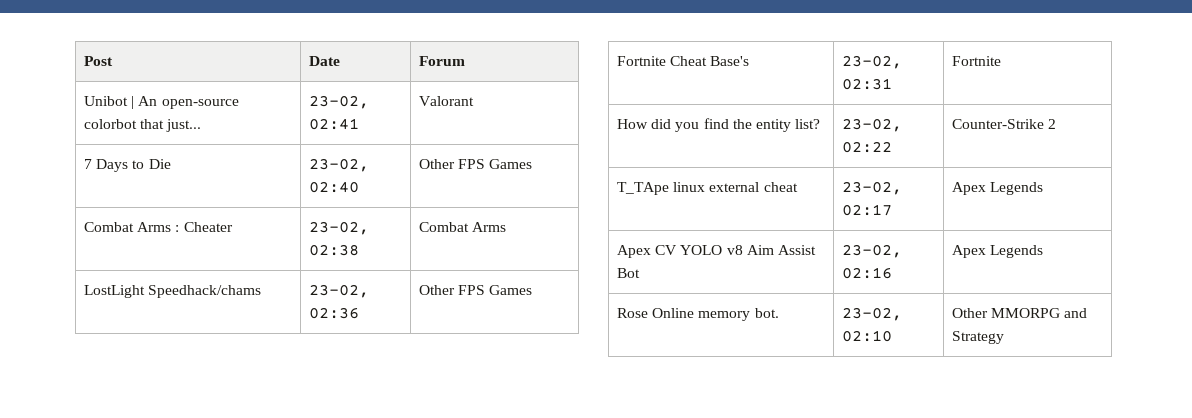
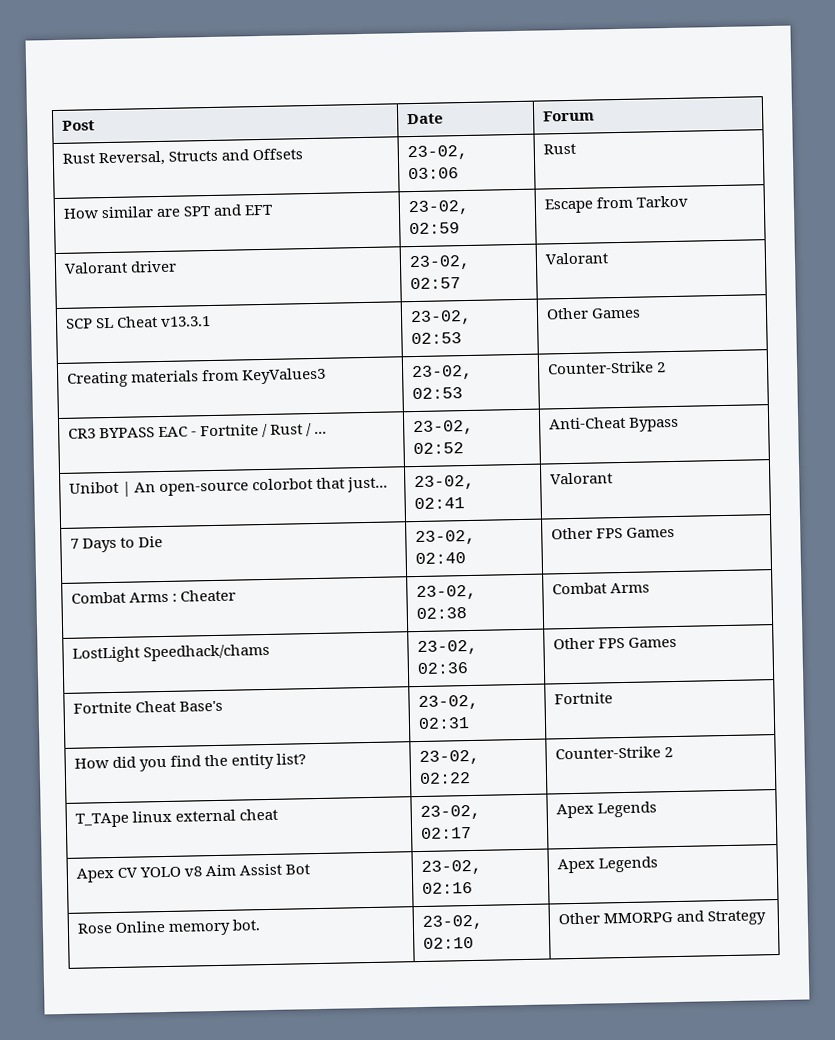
+ Rust Reversal, Structs and Offsets | 23-02, 03:06 | Rust
+ How similar are SPT and EFT | 23-02, 02:59 | Escape from Tarkov
+ Valorant driver | 23-02, 02:57 | Valorant
+ SCP SL Cheat v13.3.1 | 23-02, 02:53 | Other Games
+ Creating materials from KeyValues3 | 23-02, 02:53 | Counter-Strike 2
+ CR3 BYPASS EAC - Fortnite / Rust / ... | 23-02, 02:52 | Anti-Cheat Bypass

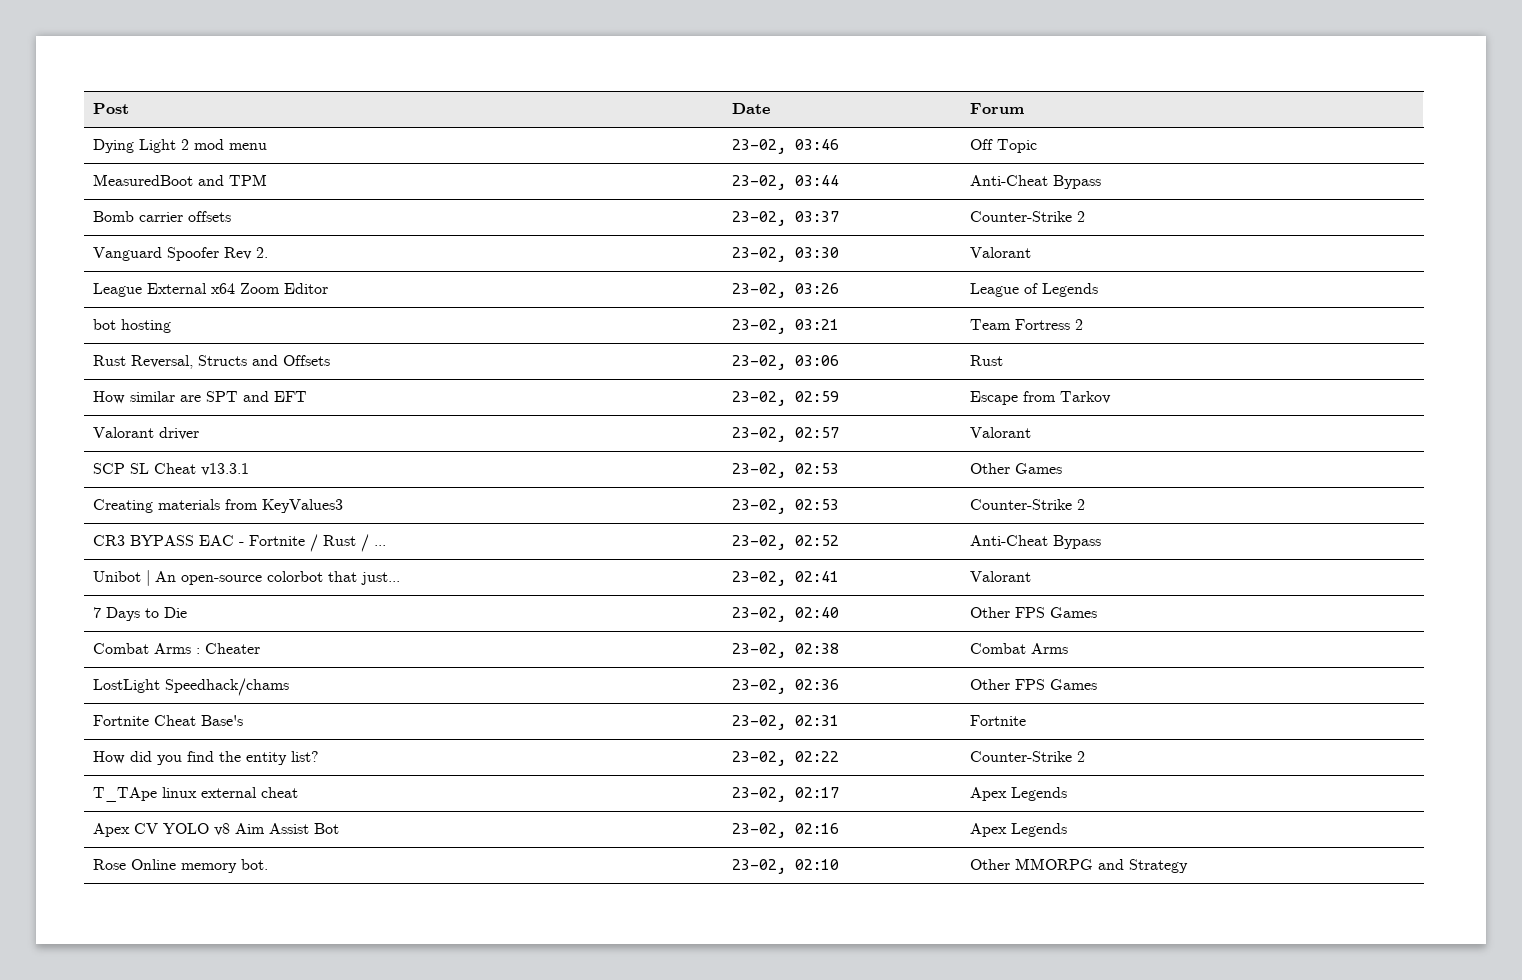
+ Dying Light 2 mod menu | 23-02, 03:46 | Off Topic
+ MeasuredBoot and TPM | 23-02, 03:44 | Anti-Cheat Bypass
+ Bomb carrier offsets | 23-02, 03:37 | Counter-Strike 2
+ Vanguard Spoofer Rev 2. | 23-02, 03:30 | Valorant
+ League External x64 Zoom Editor | 23-02, 03:26 | League of Legends
+ bot hosting | 23-02, 03:21 | Team Fortress 2

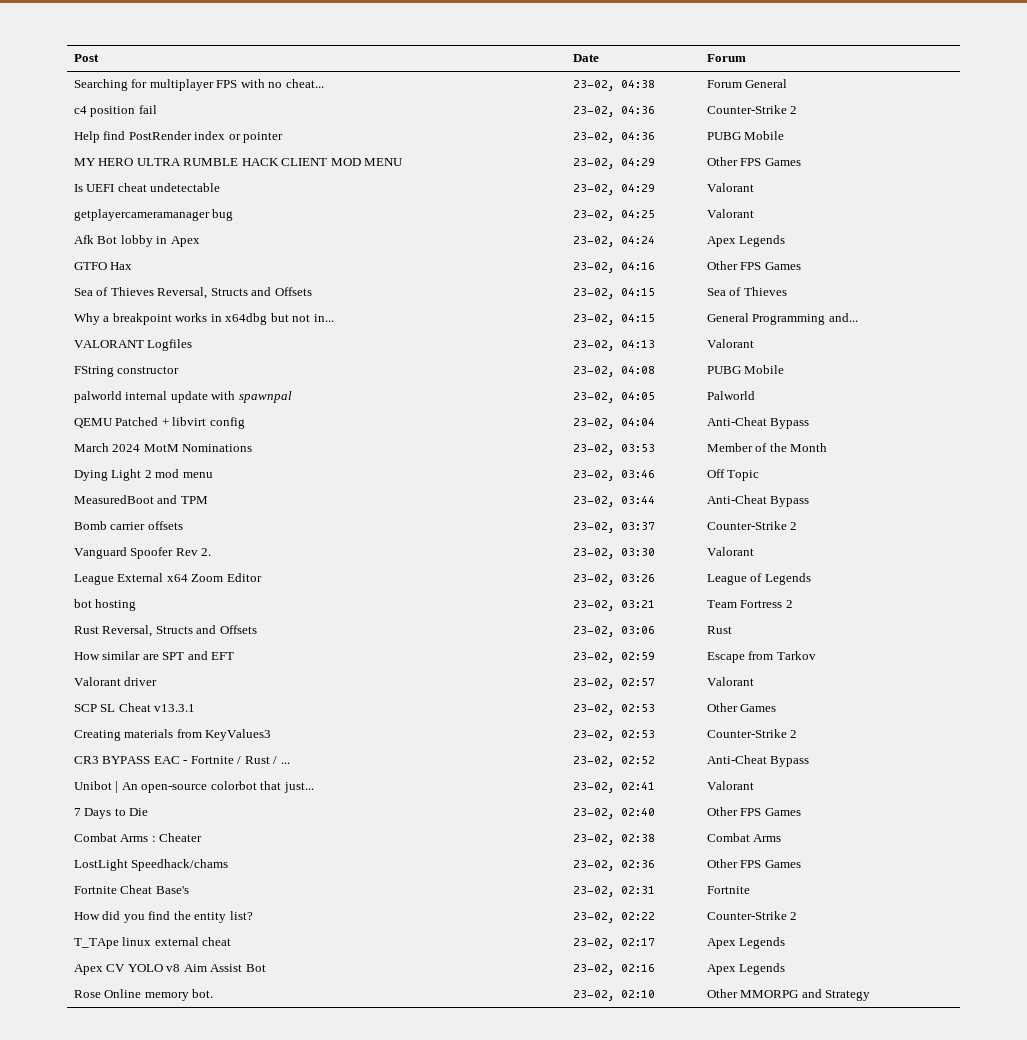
+ Searching for multiplayer FPS with no cheat... | 23-02, 04:38 | Forum General
+ c4 position fail | 23-02, 04:36 | Counter-Strike 2
+ Help find PostRender index or pointer | 23-02, 04:36 | PUBG Mobile
+ MY HERO ULTRA RUMBLE HACK CLIENT MOD MENU | 23-02, 04:29 | Other FPS Games
+ Is UEFI cheat undetectable | 23-02, 04:29 | Valorant
+ getplayercameramanager bug | 23-02, 04:25 | Valorant
+ Afk Bot lobby in Apex | 23-02, 04:24 | Apex Legends
+ GTFO Hax | 23-02, 04:16 | Other FPS Games
+ Sea of Thieves Reversal, Structs and Offsets | 23-02, 04:15 | Sea of Thieves
+ Why a breakpoint works in x64dbg but not in... | 23-02, 04:15 | General Programming and...
+ VALORANT Logfiles | 23-02, 04:13 | Valorant
+ FString constructor | 23-02, 04:08 | PUBG Mobile
+ palworld internal update with spawnpal | 23-02, 04:05 | Palworld
+ QEMU Patched + libvirt config | 23-02, 04:04 | Anti-Cheat Bypass
+ March 2024 MotM Nominations | 23-02, 03:53 | Member of the Month

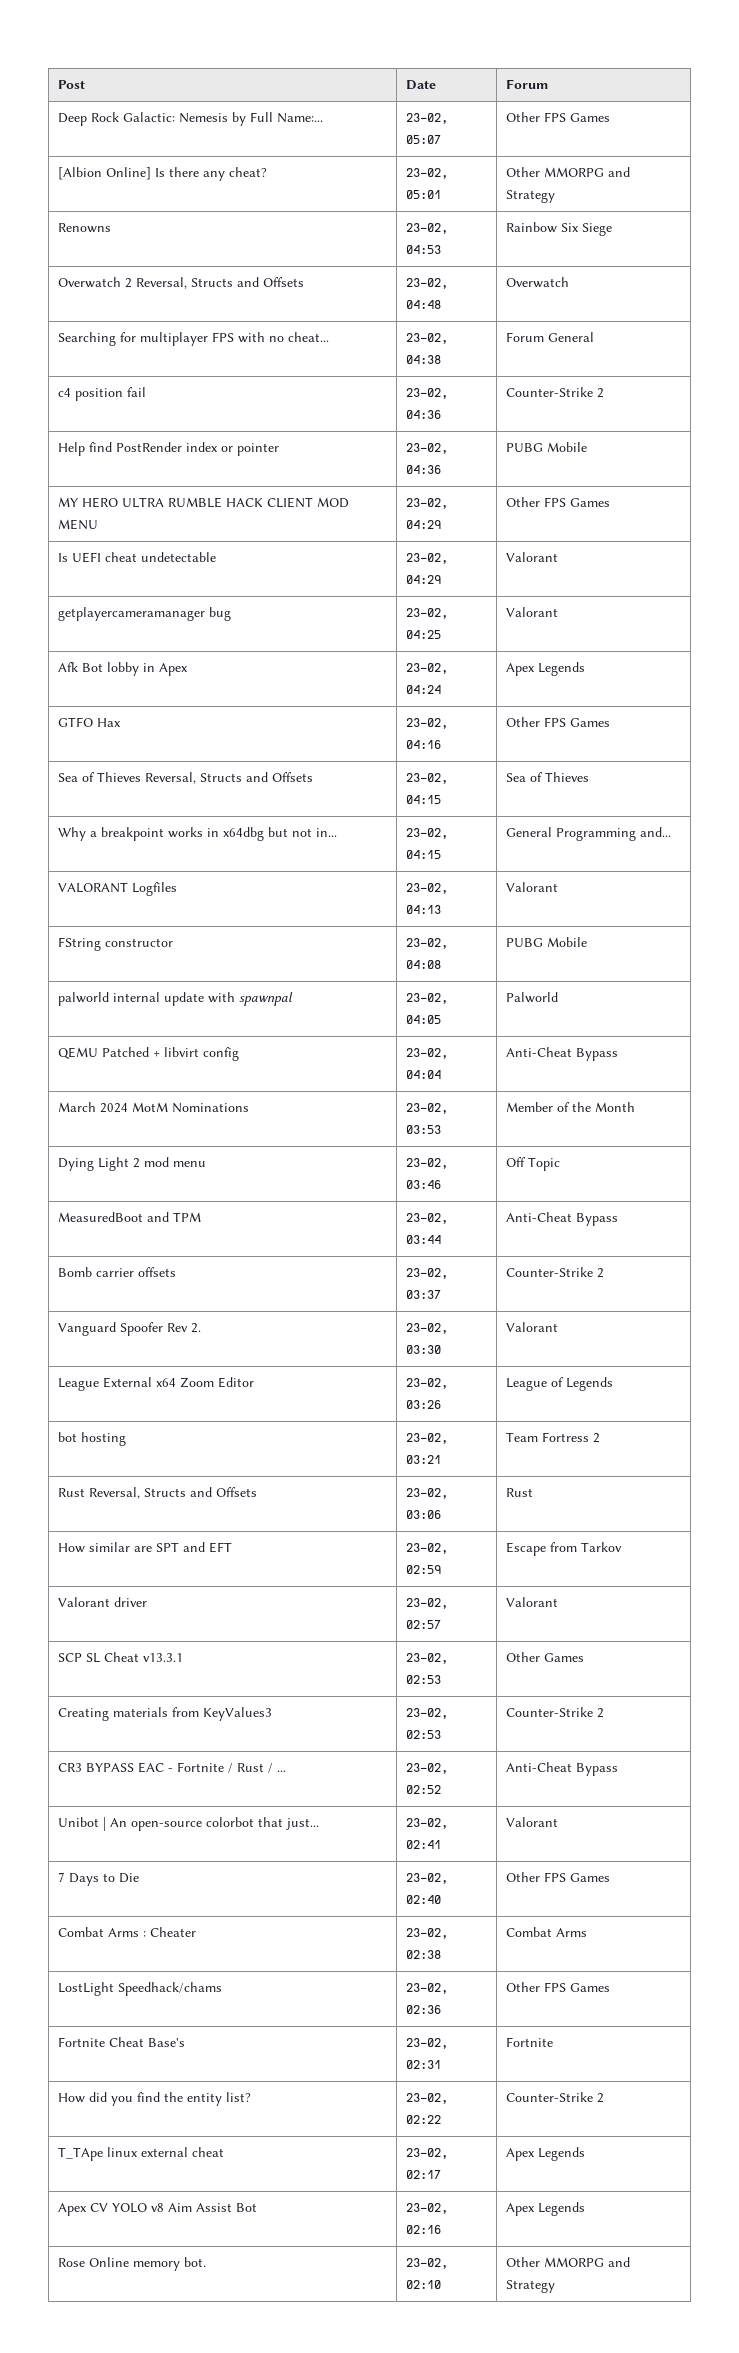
+ Deep Rock Galactic: Nemesis by Full Name:... | 23-02, 05:07 | Other FPS Games
+ [Albion Online] Is there any cheat? | 23-02, 05:01 | Other MMORPG and Strategy
+ Renowns | 23-02, 04:53 | Rainbow Six Siege
+ Overwatch 2 Reversal, Structs and Offsets | 23-02, 04:48 | Overwatch

